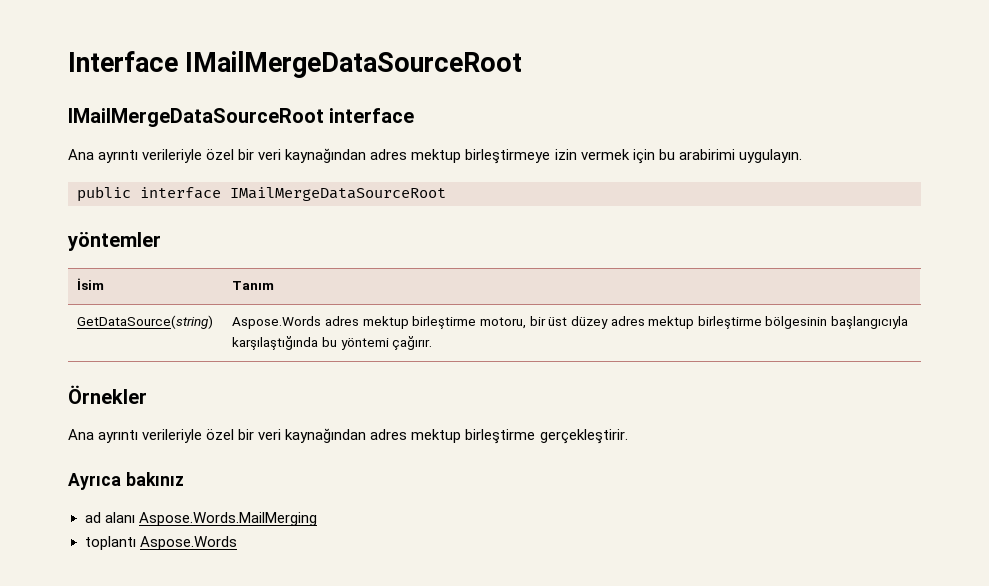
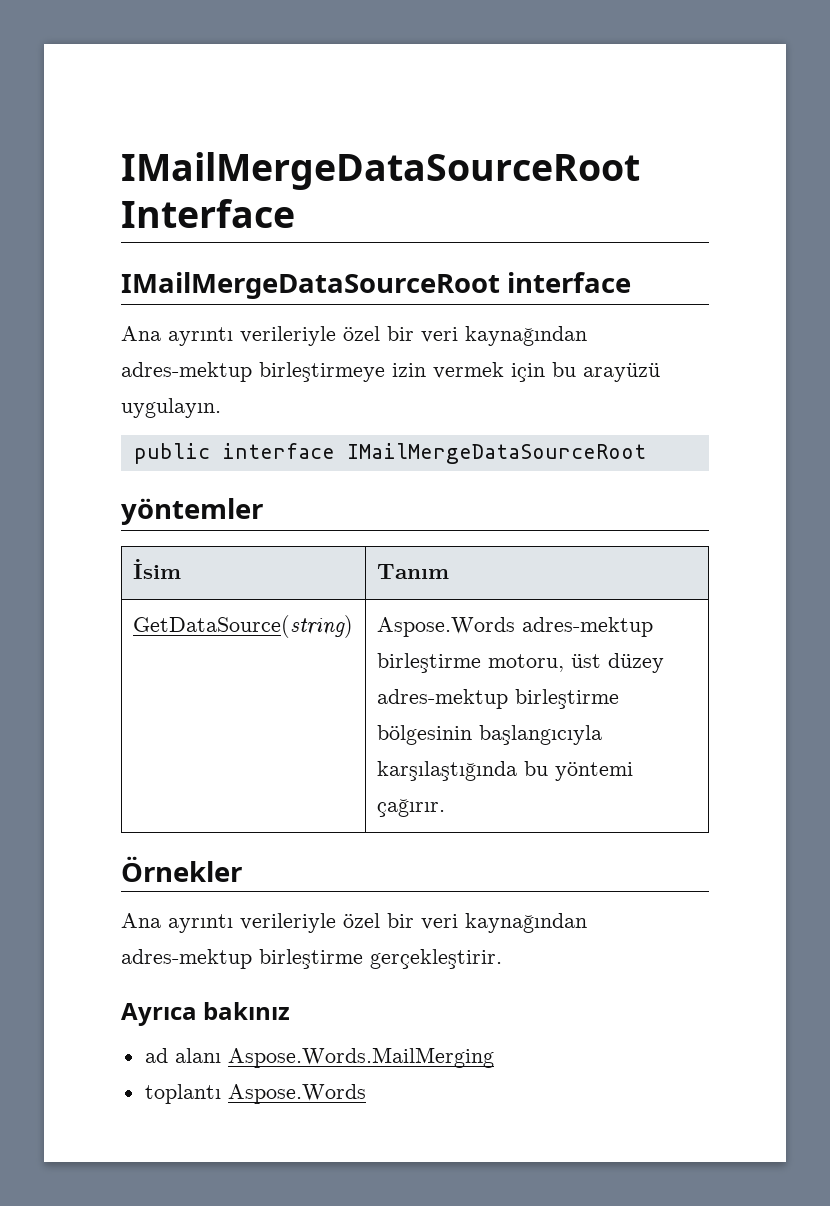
- Interface IMailMergeDataSourceRoot
+ IMailMergeDataSourceRoot Interface
- Ana ayrıntı verileriyle özel bir veri kaynağından adres mektup birleştirmeye izin vermek için bu arabirimi uygulayın.
+ Ana ayrıntı verileriyle özel bir veri kaynağından adres-mektup birleştirmeye izin vermek için bu arayüzü uygulayın.
- GetDataSource(string) | Aspose.Words adres mektup birleştirme motoru, bir üst düzey adres mektup birleştirme bölgesinin başlangıcıyla karşılaştığında bu yöntemi çağırır.
+ GetDataSource(string) | Aspose.Words adres-mektup birleştirme motoru, üst düzey adres-mektup birleştirme bölgesinin başlangıcıyla karşılaştığında bu yöntemi çağırır.
- Ana ayrıntı verileriyle özel bir veri kaynağından adres mektup birleştirme gerçekleştirir.
+ Ana ayrıntı verileriyle özel bir veri kaynağından adres-mektup birleştirme gerçekleştirir.

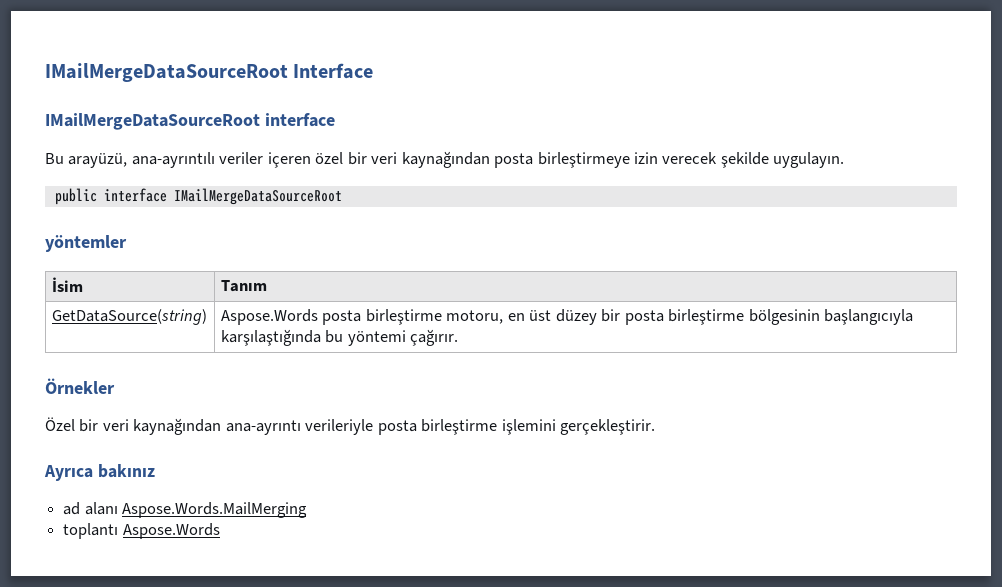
- Ana ayrıntı verileriyle özel bir veri kaynağından adres-mektup birleştirmeye izin vermek için bu arayüzü uygulayın.
+ Bu arayüzü, ana-ayrıntılı veriler içeren özel bir veri kaynağından posta birleştirmeye izin verecek şekilde uygulayın.
- GetDataSource(string) | Aspose.Words adres-mektup birleştirme motoru, üst düzey adres-mektup birleştirme bölgesinin başlangıcıyla karşılaştığında bu yöntemi çağırır.
+ GetDataSource(string) | Aspose.Words posta birleştirme motoru, en üst düzey bir posta birleştirme bölgesinin başlangıcıyla karşılaştığında bu yöntemi çağırır.
- Ana ayrıntı verileriyle özel bir veri kaynağından adres-mektup birleştirme gerçekleştirir.
+ Özel bir veri kaynağından ana-ayrıntı verileriyle posta birleştirme işlemini gerçekleştirir.

